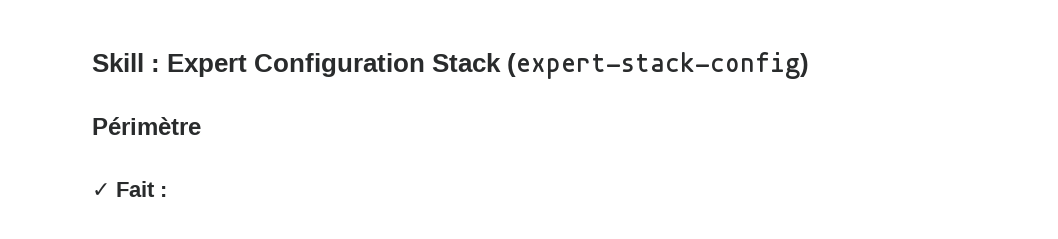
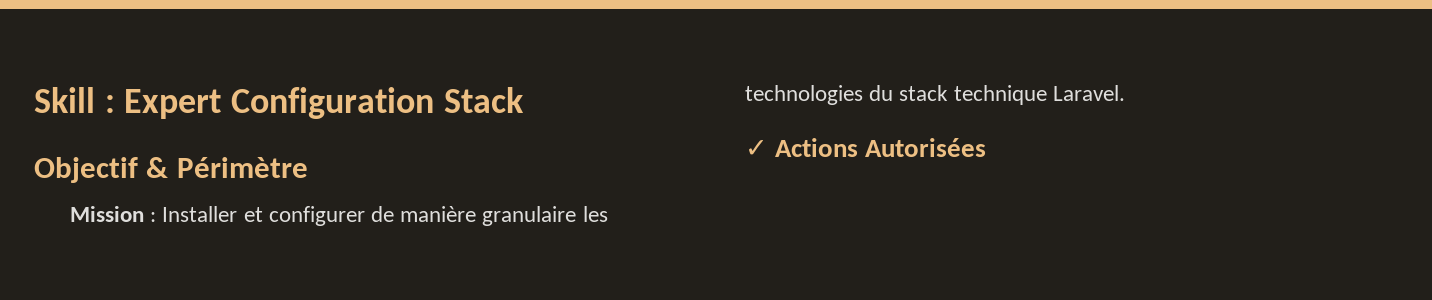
- Skill : Expert Configuration Stack (expert-stack-config)
- Périmètre
+ Skill : Expert Configuration Stack
+ Objectif & Périmètre
+ Mission : Installer et configurer de manière granulaire les technologies du stack technique Laravel.
- ✓ Fait :
+ ✓ Actions Autorisées

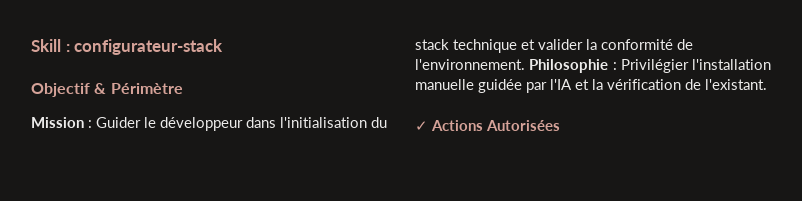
- Skill : Expert Configuration Stack
+ Skill : configurateur-stack
- Mission : Installer et configurer de manière granulaire les technologies du stack technique Laravel.
+ Mission : Guider le développeur dans l'initialisation du stack technique et valider la conformité de l'environnement. Philosophie : Privilégier l'installation manuelle guidée par l'IA et la vérification de l'existant.

